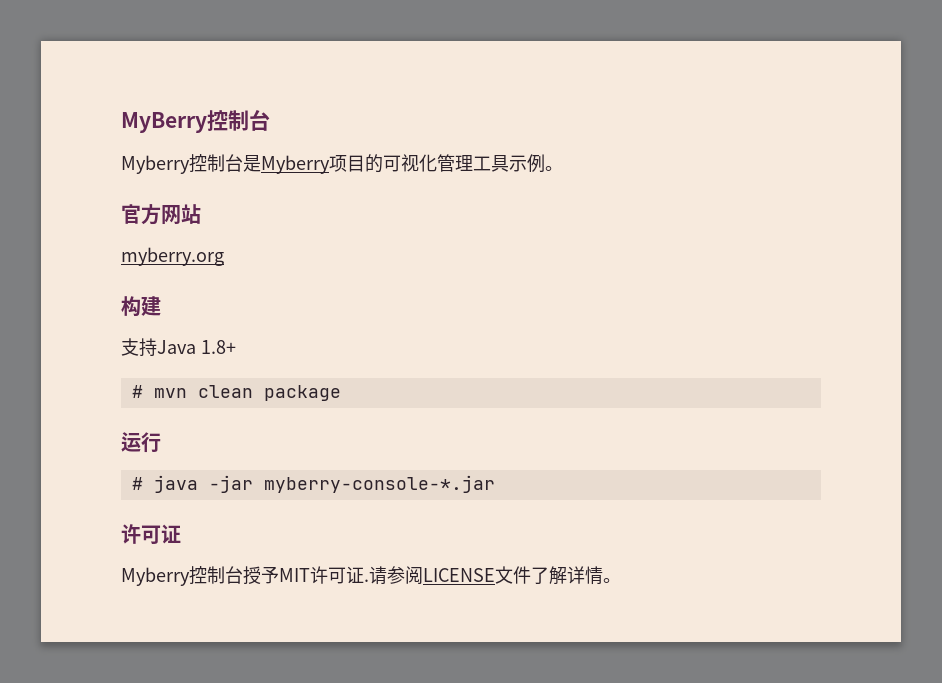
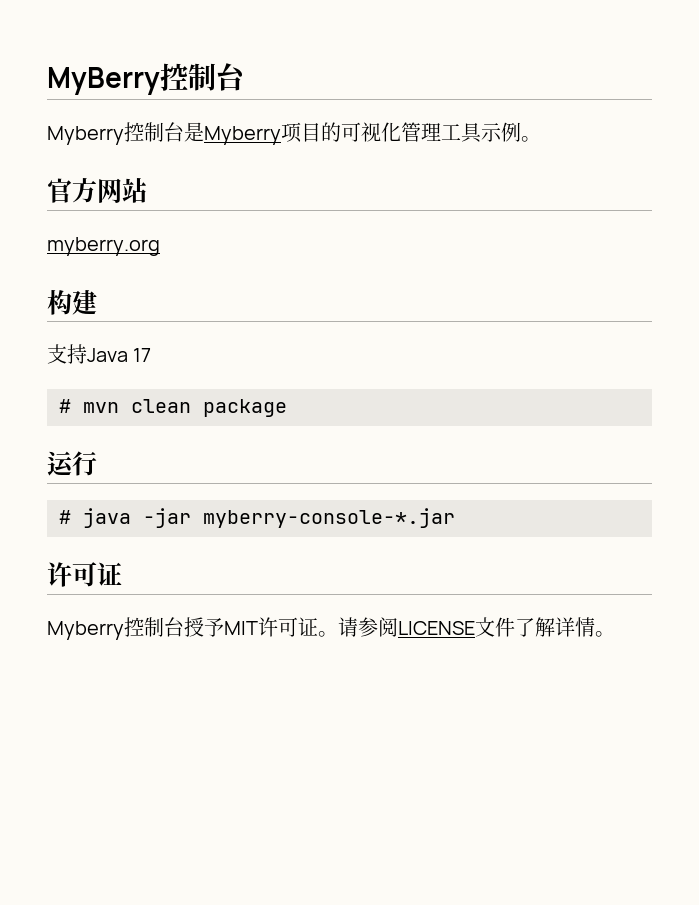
- 支持Java 1.8+
+ 支持Java 17
- Myberry控制台授予MIT许可证.
+ Myberry控制台授予MIT许可证。

